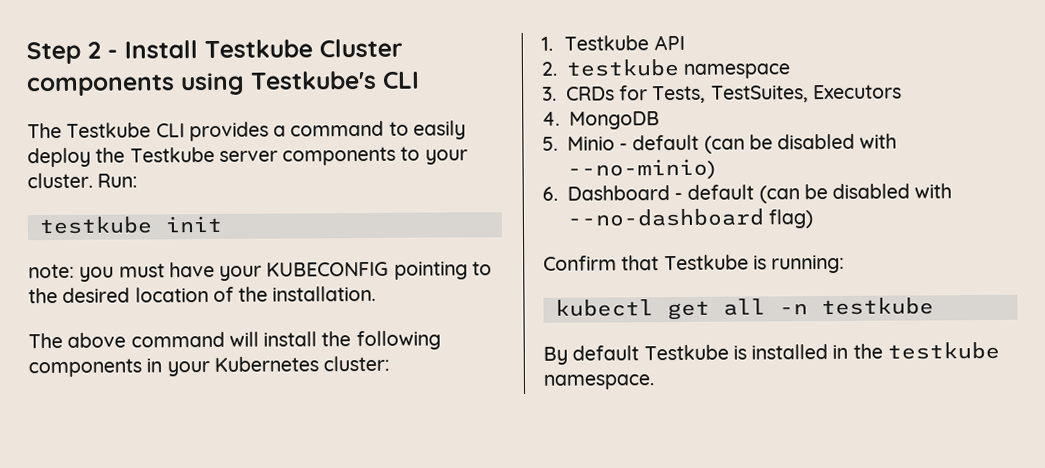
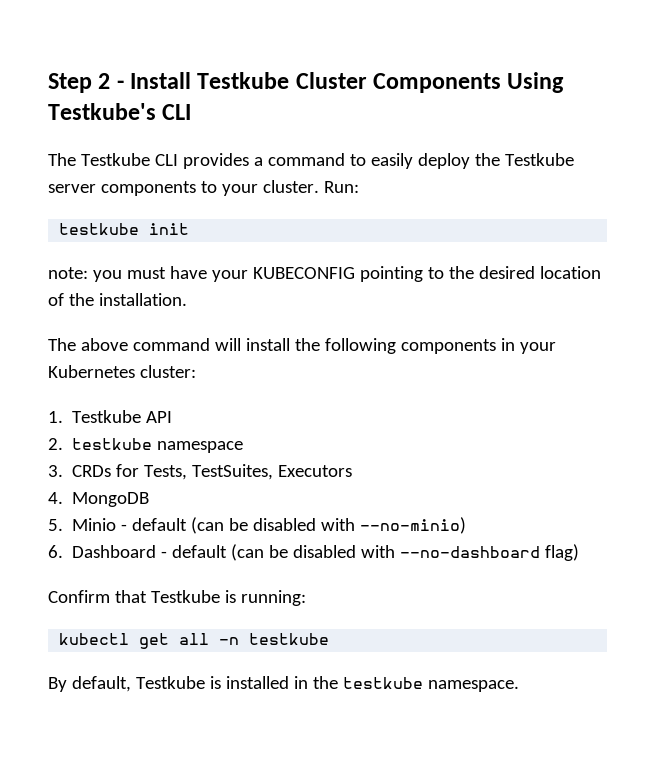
- Step 2 - Install Testkube Cluster components using Testkube's CLI
+ Step 2 - Install Testkube Cluster Components Using Testkube's CLI
- By default Testkube is installed in the testkube namespace.
+ By default, Testkube is installed in the testkube namespace.

